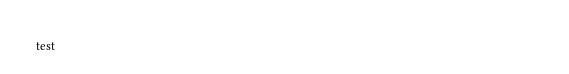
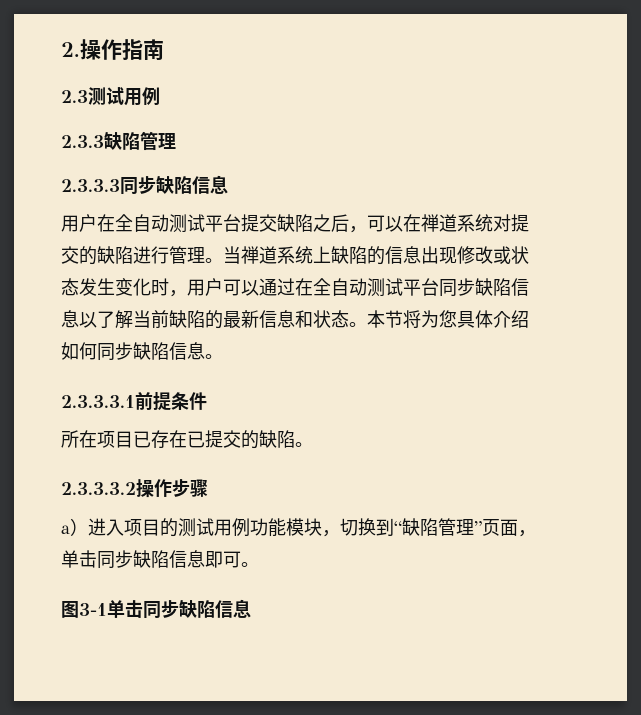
- test
+ 2.操作指南
+ 2.3测试用例
+ 2.3.3缺陷管理
+ 2.3.3.3同步缺陷信息
+ 用户在全自动测试平台提交缺陷之后，可以在禅道系统对提交的缺陷进行管理。当禅道系统上缺陷的信息出现修改或状态发生变化时，用户可以通过在全自动测试平台同步缺陷信息以了解当前缺陷的最新信息和状态。本节将为您具体介绍如何同步缺陷信息。
+ 2.3.3.3.1前提条件
+ 所在项目已存在已提交的缺陷。
+ 2.3.3.3.2操作步骤
+ a）进入项目的测试用例功能模块，切换到“缺陷管理”页面，单击同步缺陷信息即可。
+ 图3-1单击同步缺陷信息

